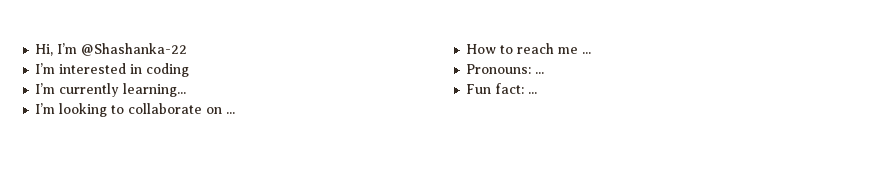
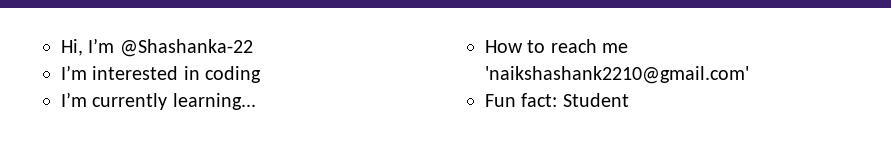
- I’m looking to collaborate on ...
- How to reach me ...
- Pronouns: ...
+ How to reach me 'naikshashank2210@gmail.com'
- Fun fact: ...
+ Fun fact: Student

